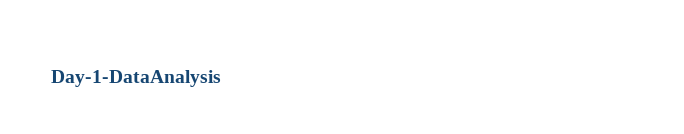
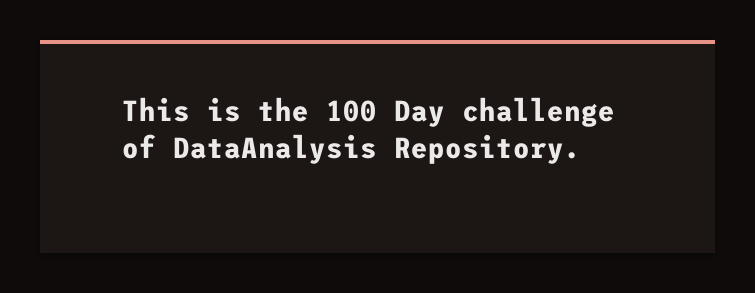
- Day-1-DataAnalysis
+ This is the 100 Day challenge of DataAnalysis Repository.

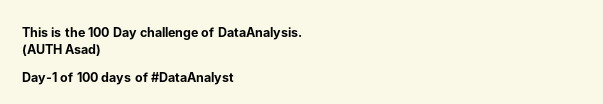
- This is the 100 Day challenge of DataAnalysis Repository.
+ This is the 100 Day challenge of DataAnalysis.
+ (AUTH Asad)
+ Day-1 of 100 days of #DataAnalyst

